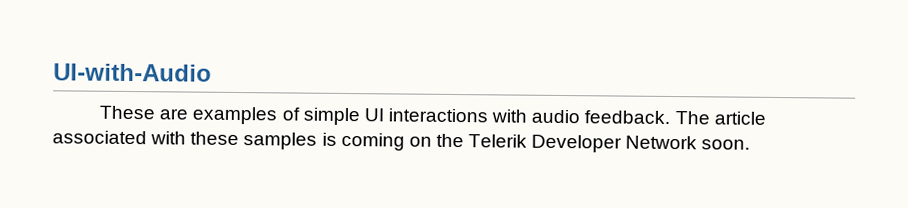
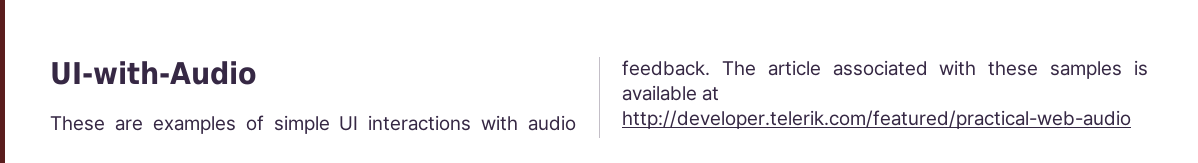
- The article associated with these samples is coming on the Telerik Developer Network soon.
+ The article associated with these samples is available at http://developer.telerik.com/featured/practical-web-audio

